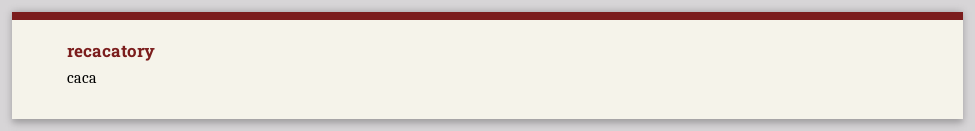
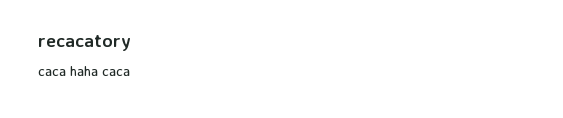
- caca
+ caca haha caca

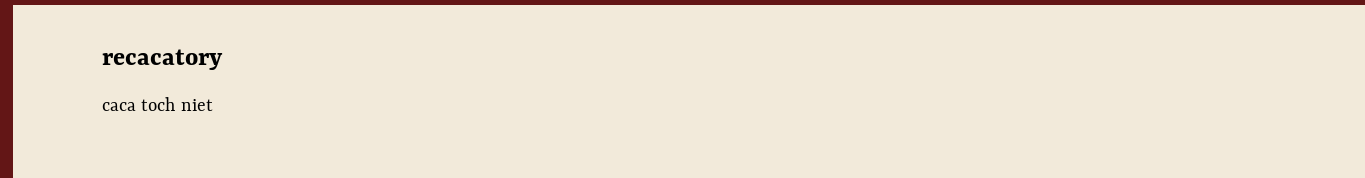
- caca haha caca
+ caca toch niet

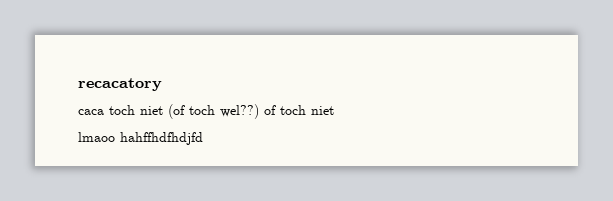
- caca toch niet
+ caca toch niet (of toch wel??) of toch niet
+ lmaoo hahffhdfhdjfd

